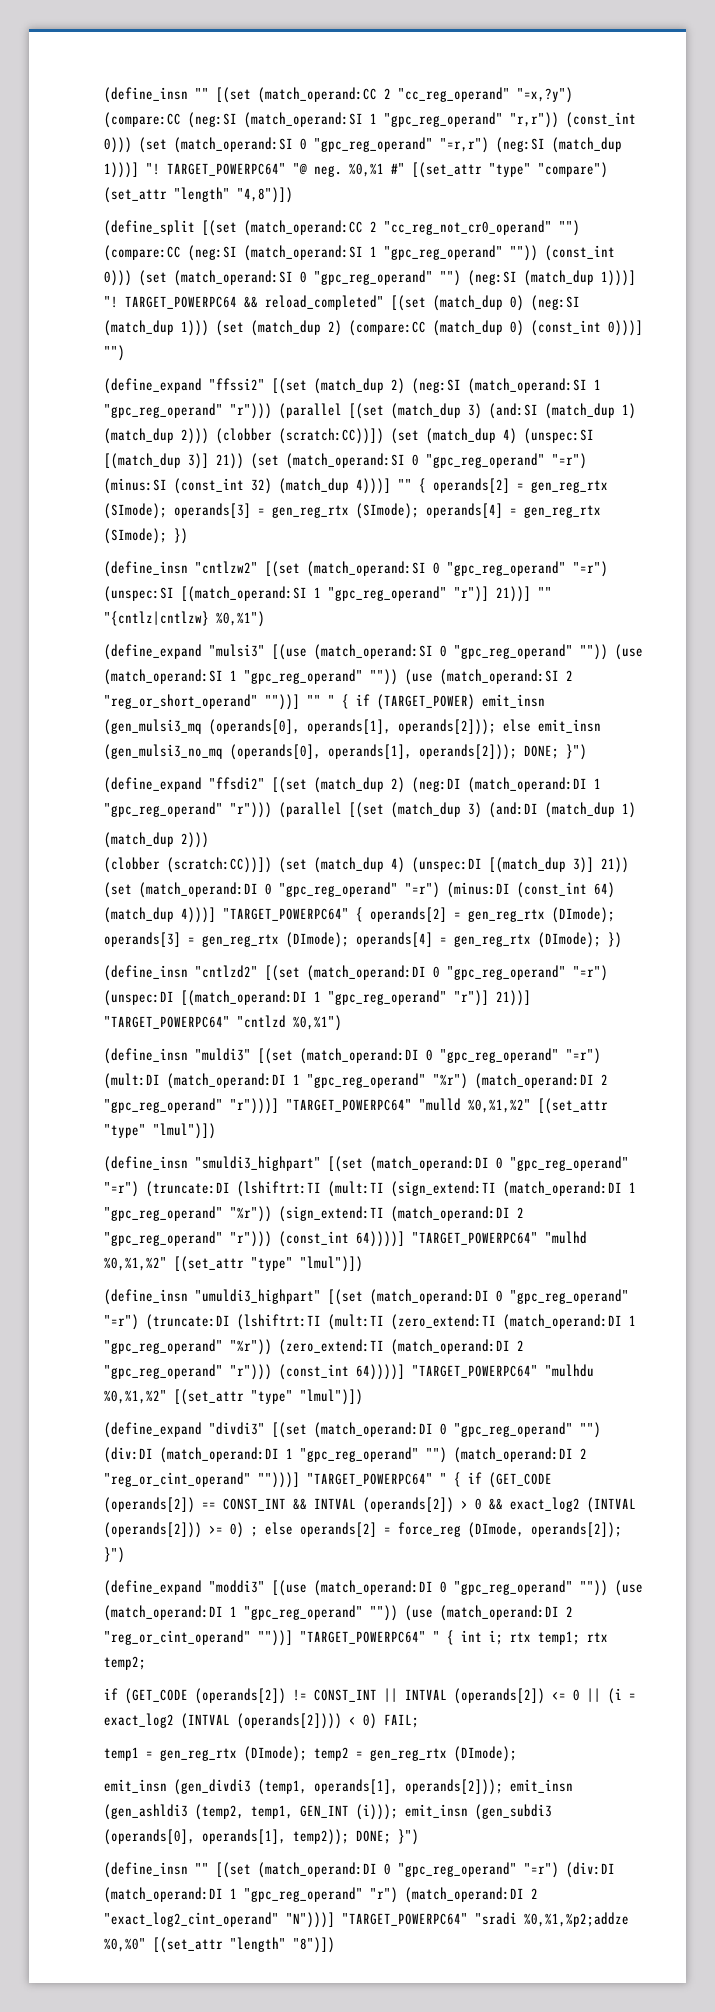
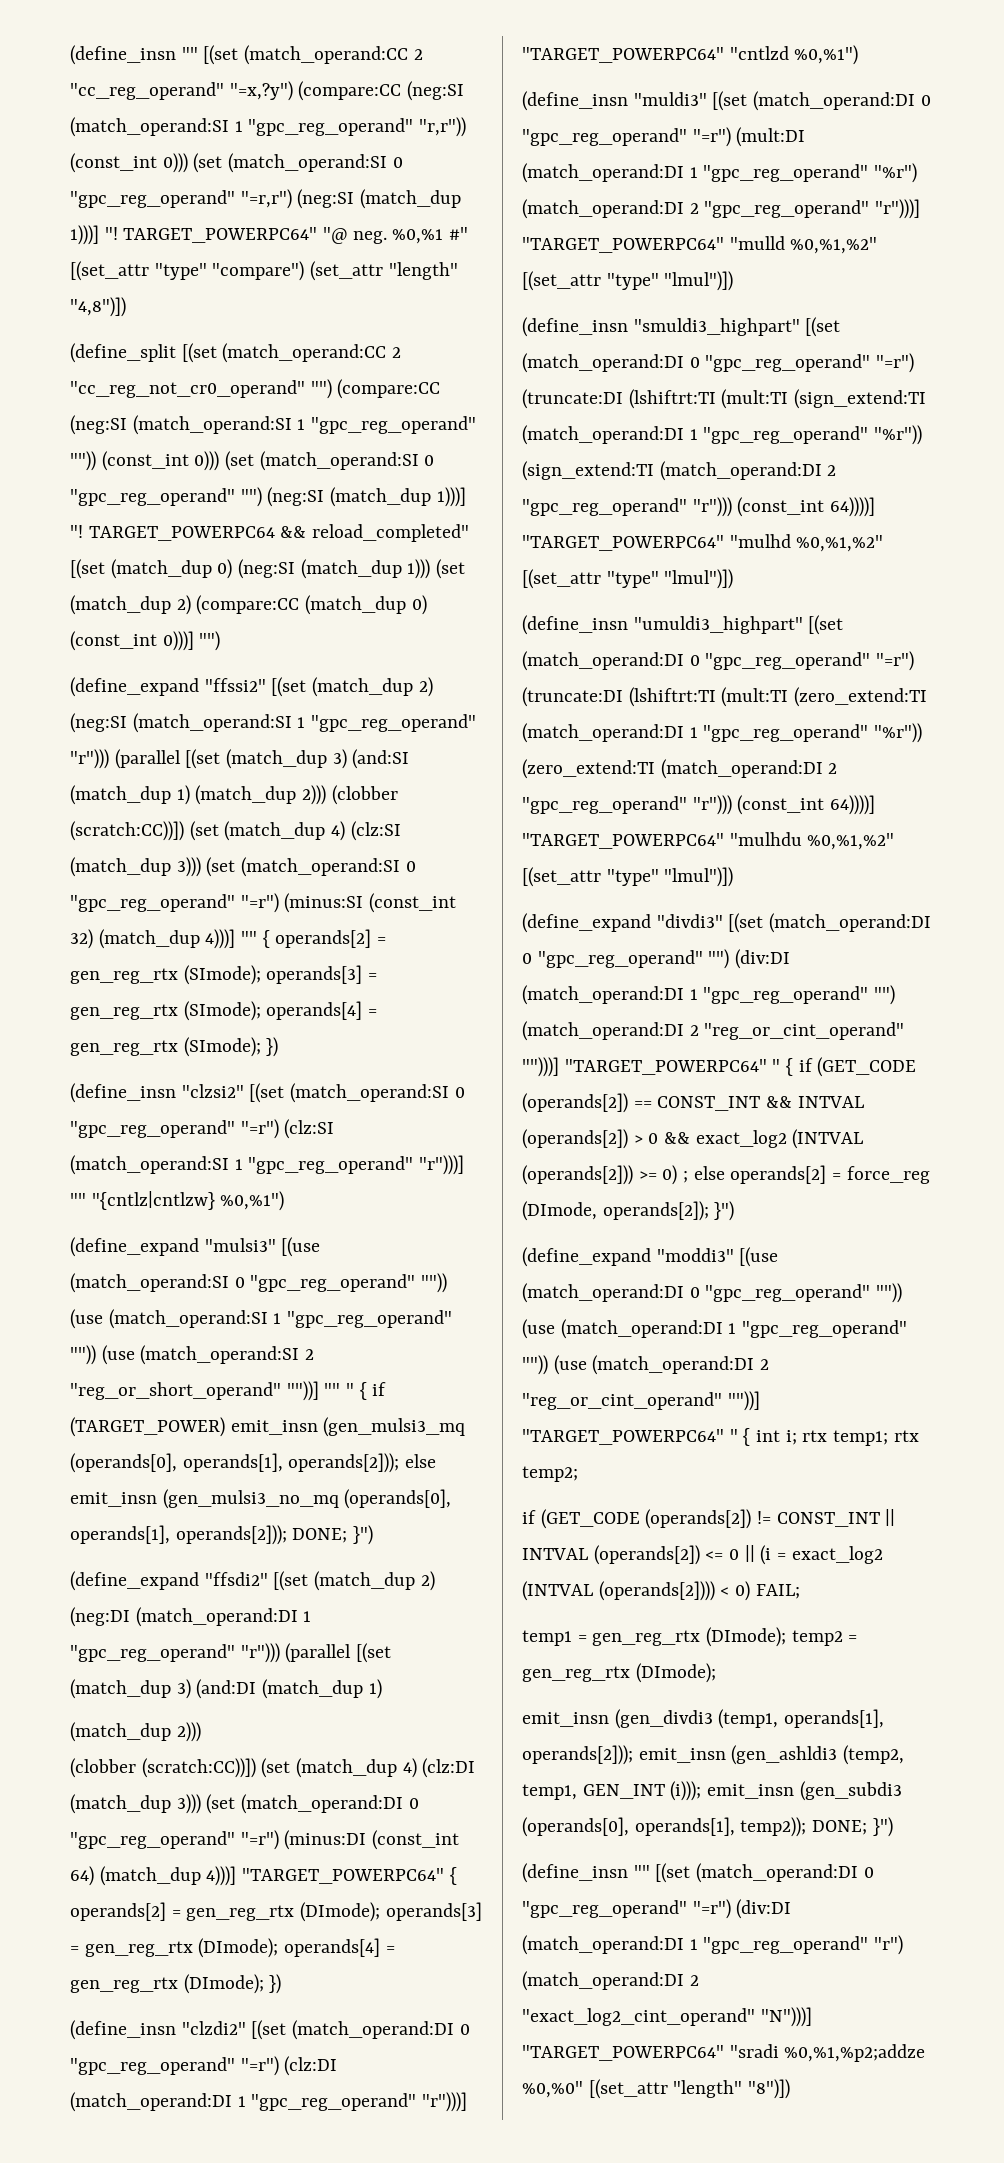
- (define_expand "ffssi2" [(set (match_dup 2) (neg:SI (match_operand:SI 1 "gpc_reg_operand" "r"))) (parallel [(set (match_dup 3) (and:SI (match_dup 1) (match_dup 2))) (clobber (scratch:CC))]) (set (match_dup 4) (unspec:SI [(match_dup 3)] 21)) (set (match_operand:SI 0 "gpc_reg_operand" "=r") (minus:SI (const_int 32) (match_dup 4)))] "" { operands[2] = gen_reg_rtx (SImode); operands[3] = gen_reg_rtx (SImode); operands[4] = gen_reg_rtx (SImode); })
+ (define_expand "ffssi2" [(set (match_dup 2) (neg:SI (match_operand:SI 1 "gpc_reg_operand" "r"))) (parallel [(set (match_dup 3) (and:SI (match_dup 1) (match_dup 2))) (clobber (scratch:CC))]) (set (match_dup 4) (clz:SI (match_dup 3))) (set (match_operand:SI 0 "gpc_reg_operand" "=r") (minus:SI (const_int 32) (match_dup 4)))] "" { operands[2] = gen_reg_rtx (SImode); operands[3] = gen_reg_rtx (SImode); operands[4] = gen_reg_rtx (SImode); })
- (define_insn "cntlzw2" [(set (match_operand:SI 0 "gpc_reg_operand" "=r") (unspec:SI [(match_operand:SI 1 "gpc_reg_operand" "r")] 21))] "" "{cntlz|cntlzw} %0,%1")
+ (define_insn "clzsi2" [(set (match_operand:SI 0 "gpc_reg_operand" "=r") (clz:SI (match_operand:SI 1 "gpc_reg_operand" "r")))] "" "{cntlz|cntlzw} %0,%1")
- (clobber (scratch:CC))]) (set (match_dup 4) (unspec:DI [(match_dup 3)] 21)) (set (match_operand:DI 0 "gpc_reg_operand" "=r") (minus:DI (const_int 64) (match_dup 4)))] "TARGET_POWERPC64" { operands[2] = gen_reg_rtx (DImode); operands[3] = gen_reg_rtx (DImode); operands[4] = gen_reg_rtx (DImode); })
+ (clobber (scratch:CC))]) (set (match_dup 4) (clz:DI (match_dup 3))) (set (match_operand:DI 0 "gpc_reg_operand" "=r") (minus:DI (const_int 64) (match_dup 4)))] "TARGET_POWERPC64" { operands[2] = gen_reg_rtx (DImode); operands[3] = gen_reg_rtx (DImode); operands[4] = gen_reg_rtx (DImode); })
- (define_insn "cntlzd2" [(set (match_operand:DI 0 "gpc_reg_operand" "=r") (unspec:DI [(match_operand:DI 1 "gpc_reg_operand" "r")] 21))] "TARGET_POWERPC64" "cntlzd %0,%1")
+ (define_insn "clzdi2" [(set (match_operand:DI 0 "gpc_reg_operand" "=r") (clz:DI (match_operand:DI 1 "gpc_reg_operand" "r")))] "TARGET_POWERPC64" "cntlzd %0,%1")

